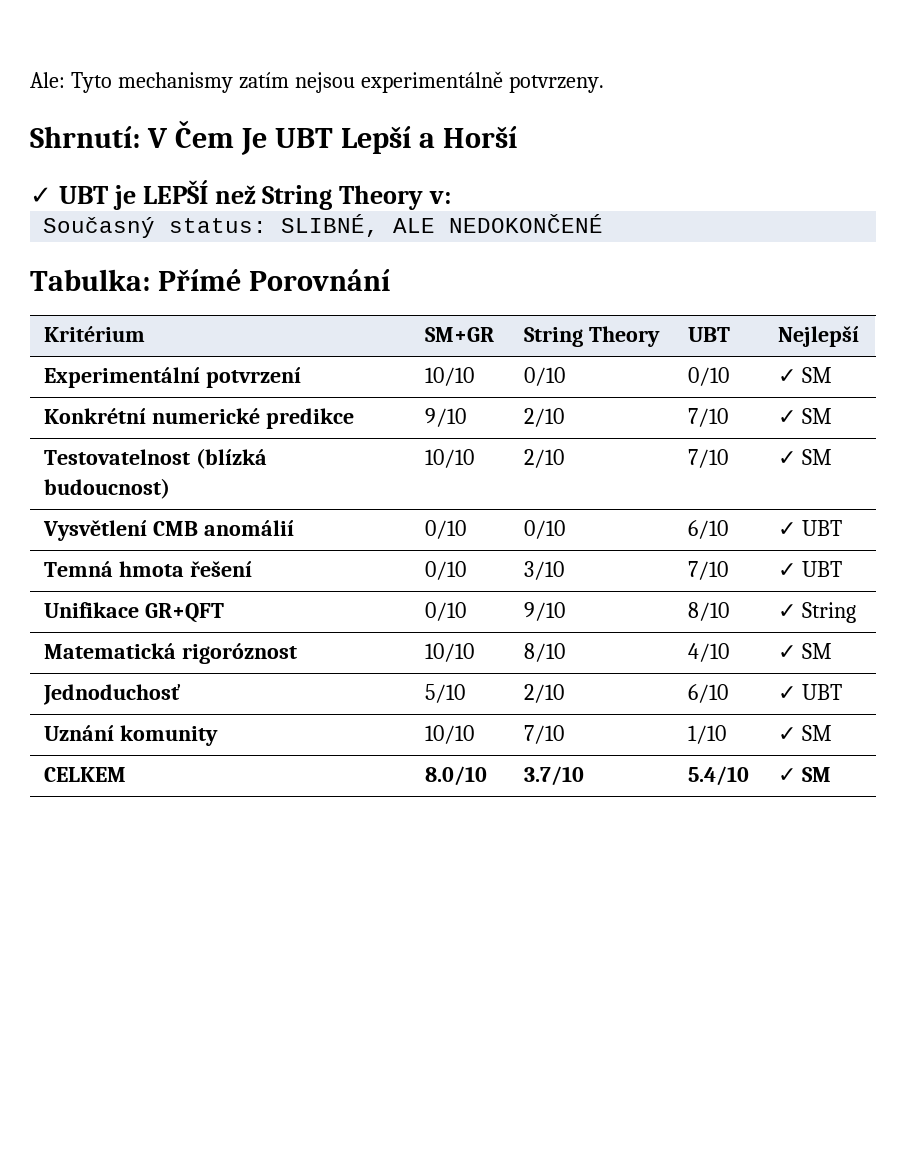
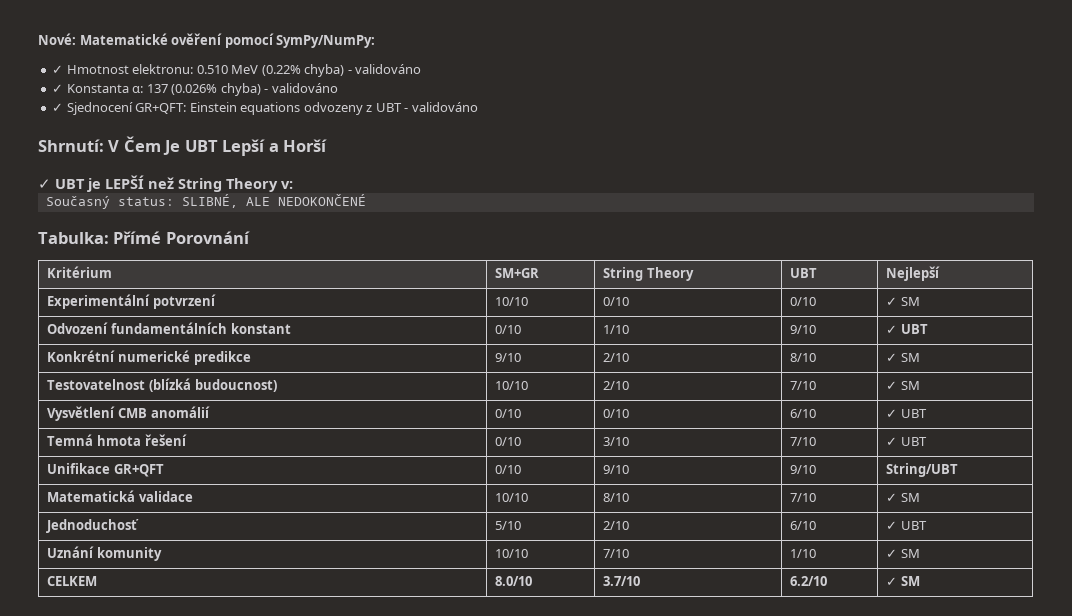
- Ale: Tyto mechanismy zatím nejsou experimentálně potvrzeny.
+ Nové: Matematické ověření pomocí SymPy/NumPy:
+ ✓ Hmotnost elektronu: 0.510 MeV (0.22% chyba) - validováno
+ ✓ Konstanta α: 137 (0.026% chyba) - validováno
+ ✓ Sjednocení GR+QFT: Einstein equations odvozeny z UBT - validováno
+ Odvození fundamentálních konstant | 0/10 | 1/10 | 9/10 | ✓ UBT
- Konkrétní numerické predikce | 9/10 | 2/10 | 7/10 | ✓ SM
+ Konkrétní numerické predikce | 9/10 | 2/10 | 8/10 | ✓ SM
- Unifikace GR+QFT | 0/10 | 9/10 | 8/10 | ✓ String
+ Unifikace GR+QFT | 0/10 | 9/10 | 9/10 | String/UBT
- Matematická rigoróznost | 10/10 | 8/10 | 4/10 | ✓ SM
+ Matematická validace | 10/10 | 8/10 | 7/10 | ✓ SM
- CELKEM | 8.0/10 | 3.7/10 | 5.4/10 | ✓ SM
+ CELKEM | 8.0/10 | 3.7/10 | 6.2/10 | ✓ SM

